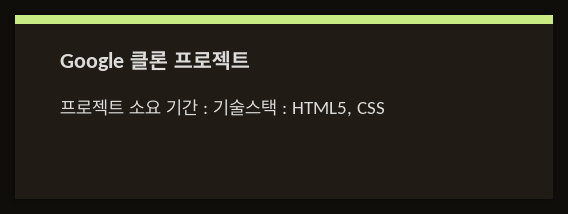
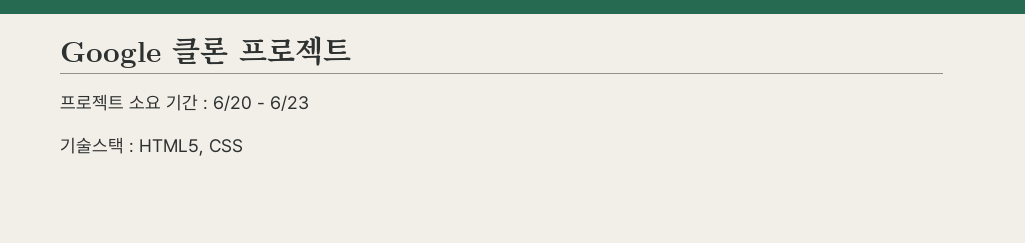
- 프로젝트 소요 기간 : 기술스택 : HTML5, CSS
+ 프로젝트 소요 기간 : 6/20 - 6/23
+ 기술스택 : HTML5, CSS

